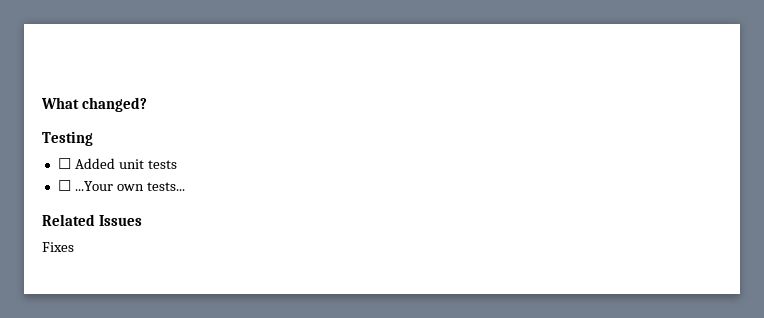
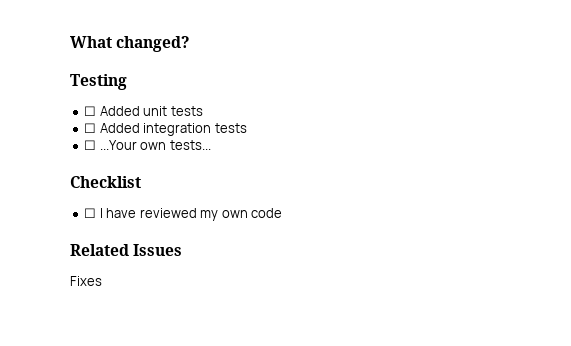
+ ☐ Added integration tests
+ Checklist
+ ☐ I have reviewed my own code

